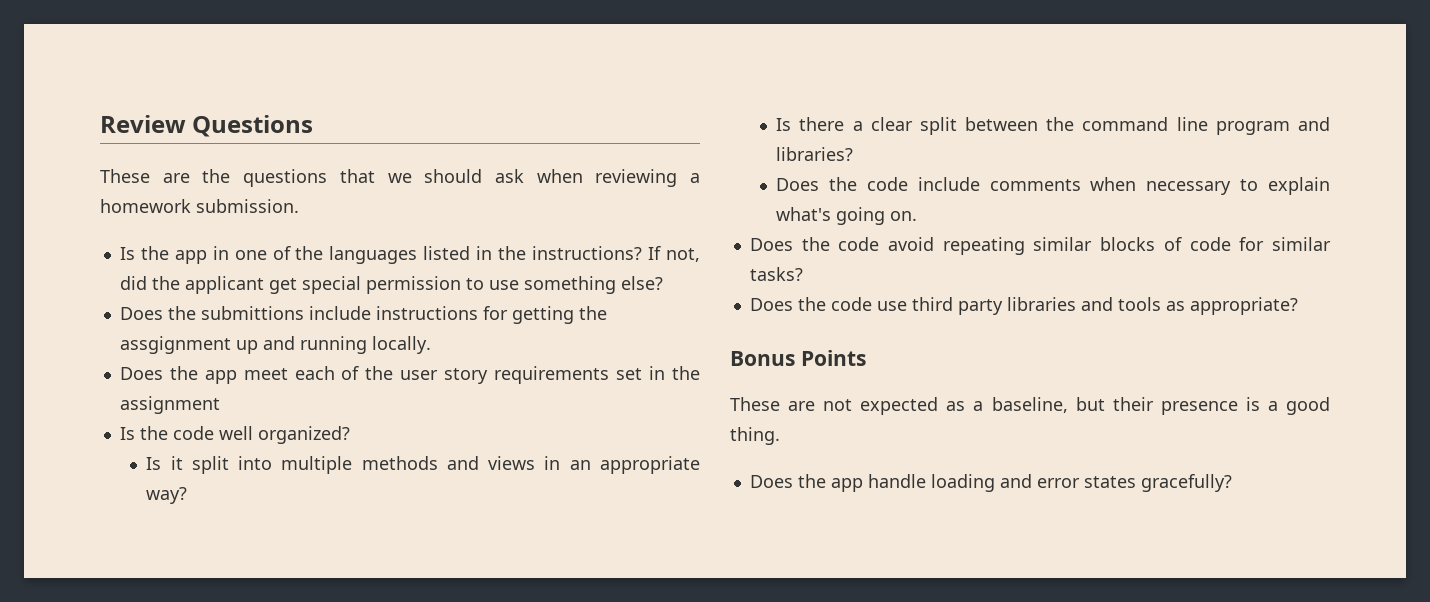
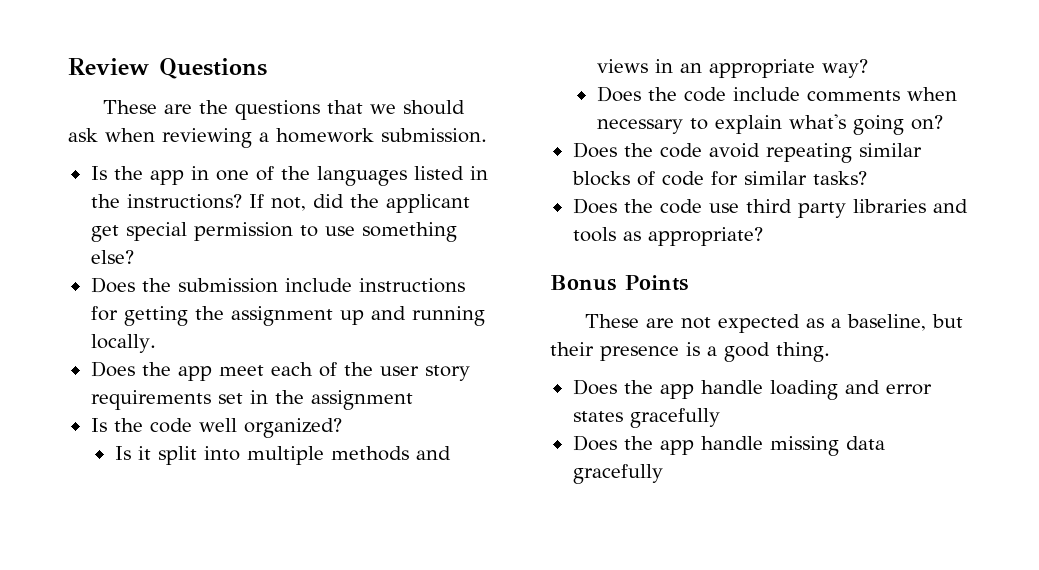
- Does the submittions include instructions for getting the assgignment up and running locally.
+ Does the submission include instructions for getting the assignment up and running locally.
- Is there a clear split between the command line program and libraries?
- Does the code include comments when necessary to explain what's going on.
+ Does the code include comments when necessary to explain what's going on?
- Does the app handle loading and error states gracefully?
+ Does the app handle loading and error states gracefully
+ Does the app handle missing data gracefully

